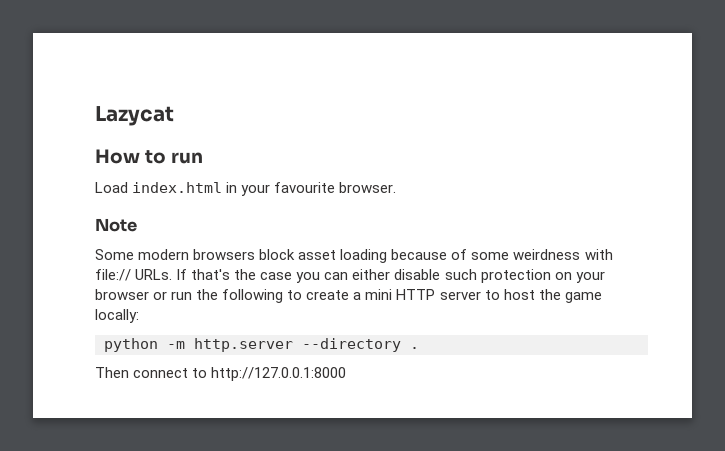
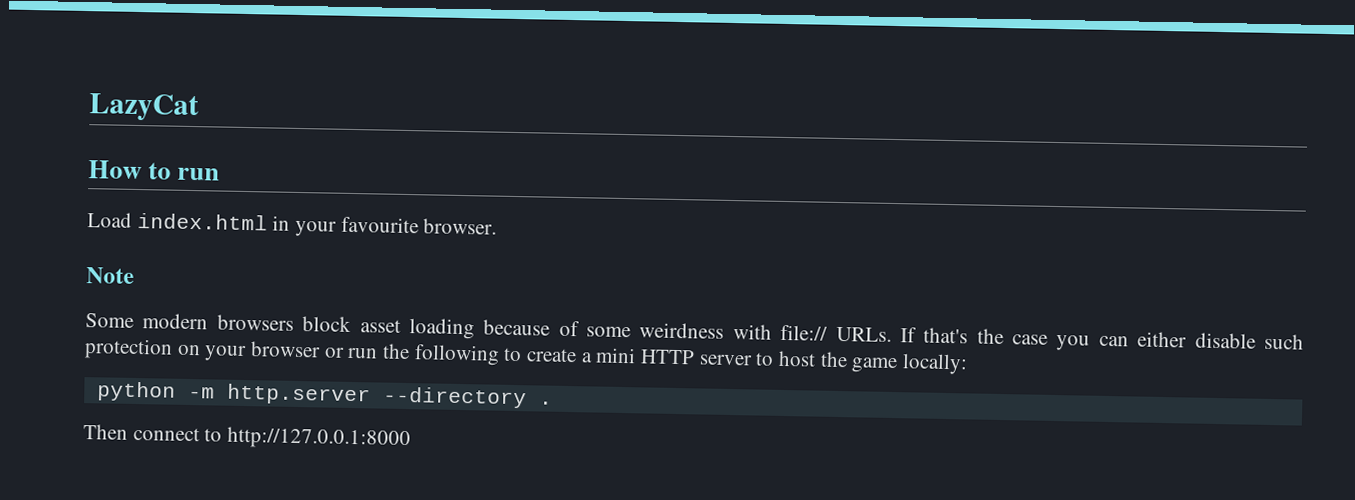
- Lazycat
+ LazyCat

